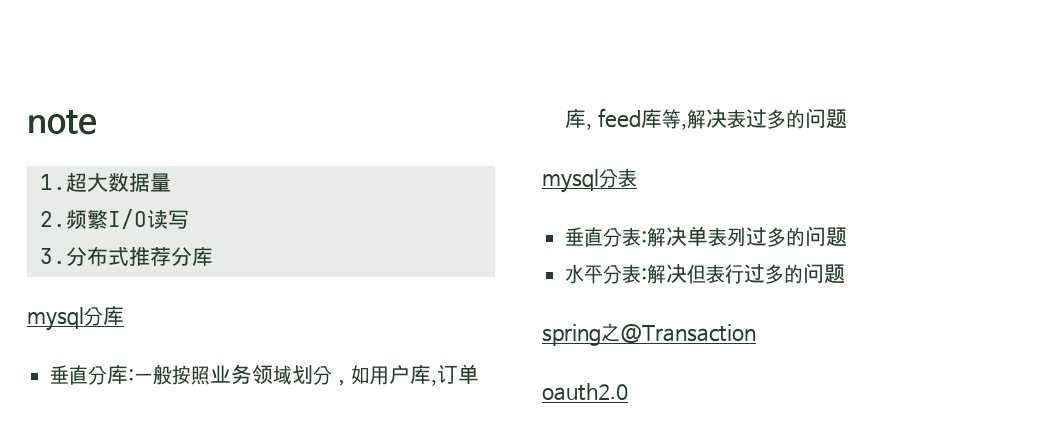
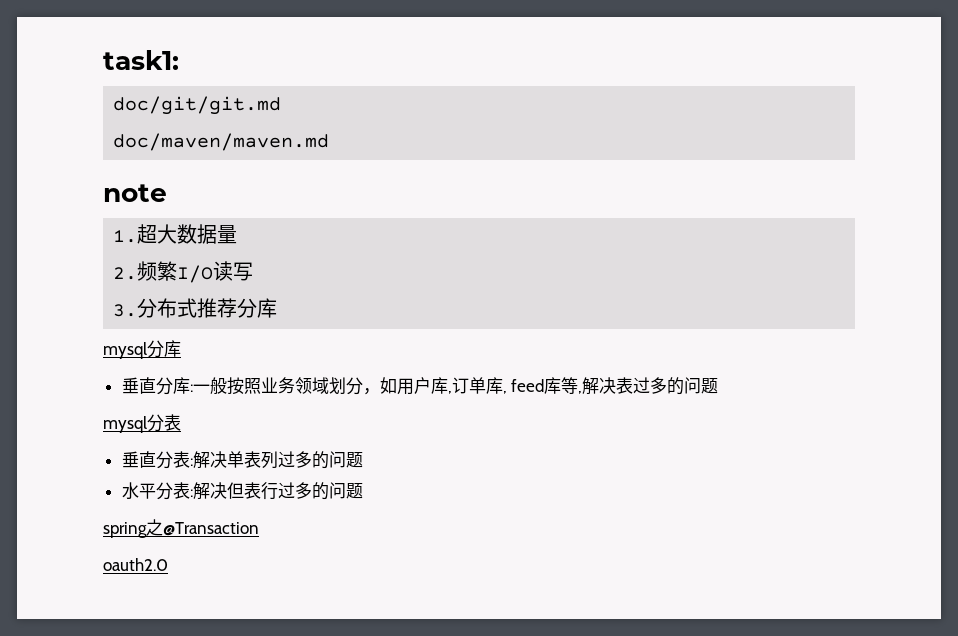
+ task1:
+ doc/git/git.md
+ doc/maven/maven.md

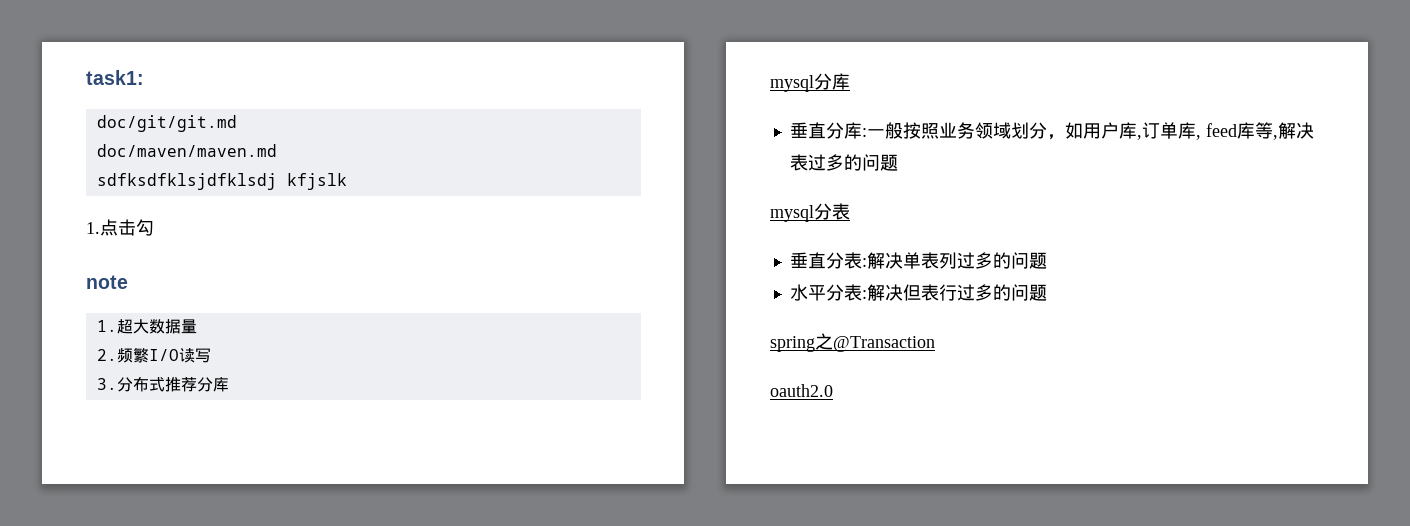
+ sdfksdfklsjdfklsdj kfjslk
+ 1.点击勾

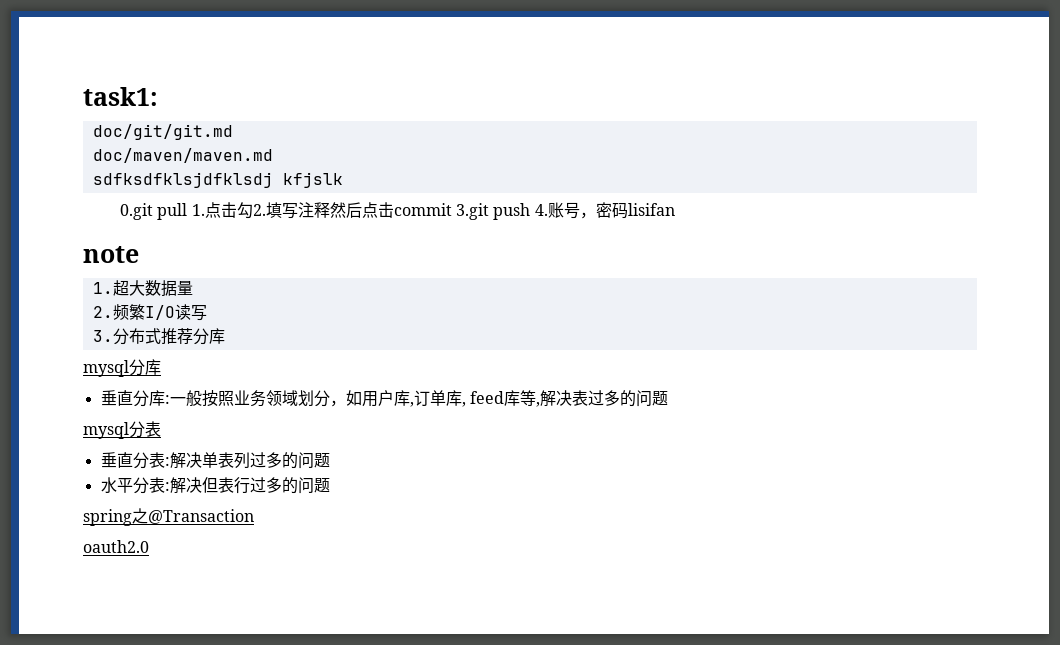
- 1.点击勾
+ 0.git pull 1.点击勾2.填写注释然后点击commit 3.git push 4.账号，密码lisifan

